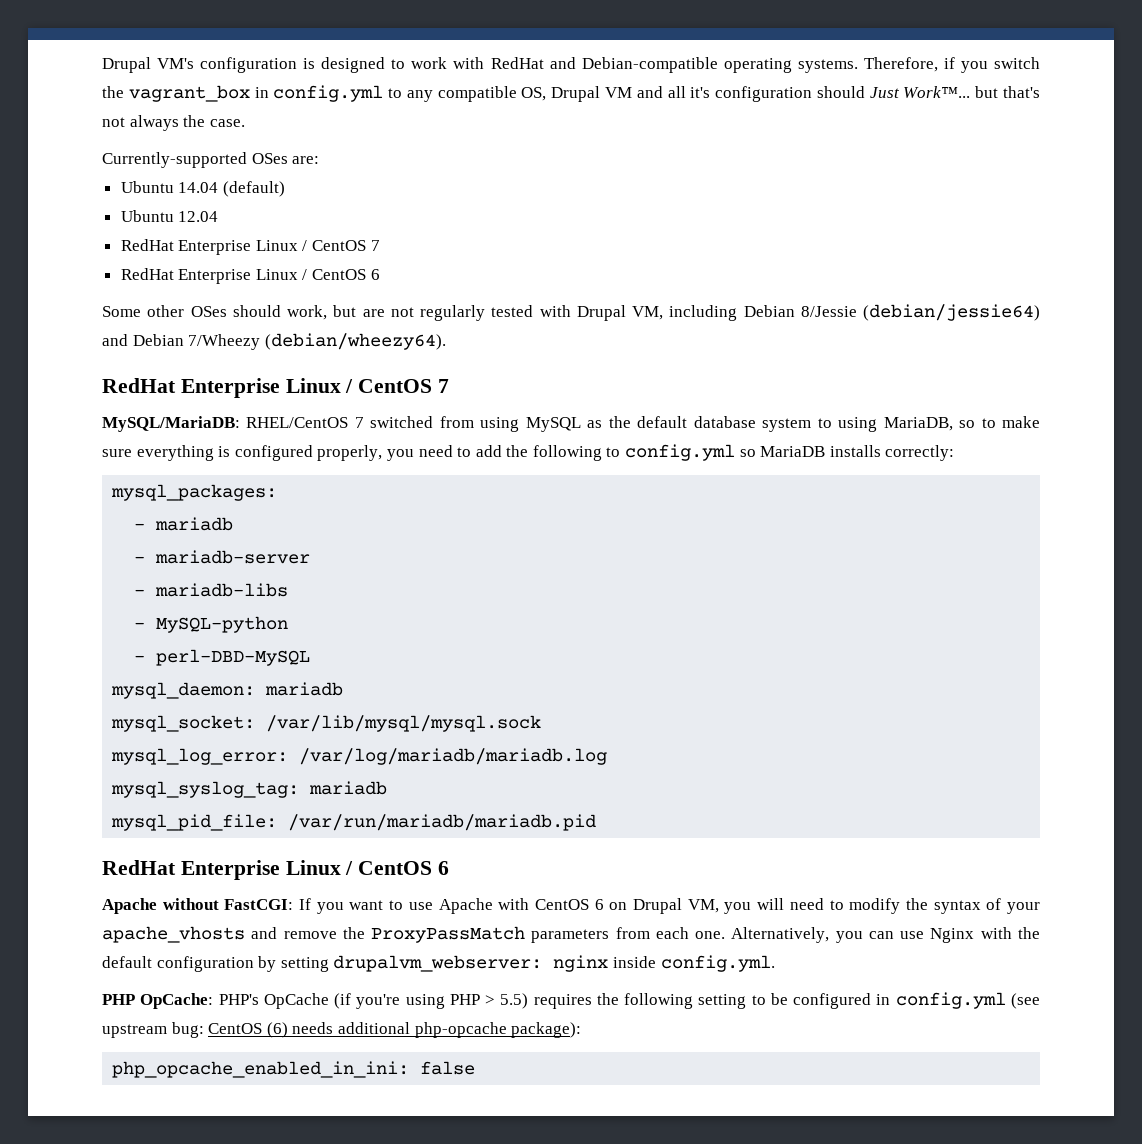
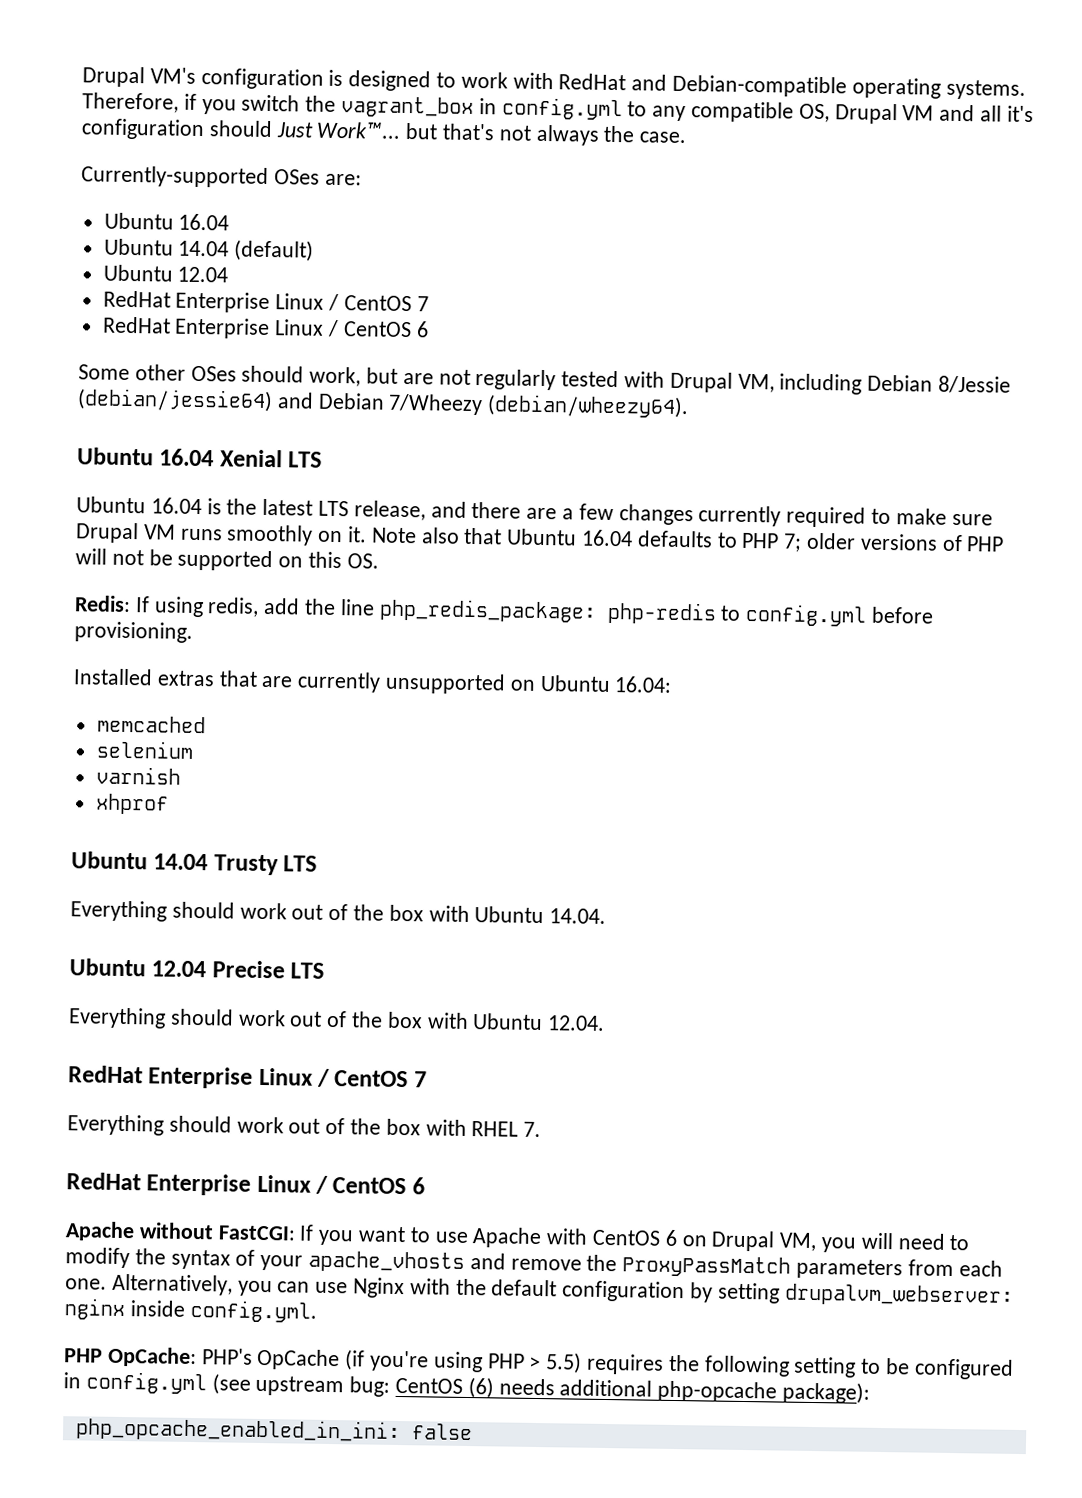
  Currently-supported OSes are:
+ Ubuntu 16.04
  Some other OSes should work, but are not regularly tested with Drupal VM, including Debian 8/Jessie (debian/jessie64) and Debian 7/Wheezy (debian/wheezy64).
+ Ubuntu 16.04 Xenial LTS
+ Ubuntu 16.04 is the latest LTS release, and there are a few changes currently required to make sure Drupal VM runs smoothly on it. Note also that Ubuntu 16.04 defaults to PHP 7; older versions of PHP will not be supported on this OS.
+ Redis: If using redis, add the line php_redis_package: php-redis to config.yml before provisioning.
+ Installed extras that are currently unsupported on Ubuntu 16.04:
+ memcached
+ selenium
+ varnish
+ xhprof
+ Ubuntu 14.04 Trusty LTS
+ Everything should work out of the box with Ubuntu 14.04.
+ Ubuntu 12.04 Precise LTS
+ Everything should work out of the box with Ubuntu 12.04.
  RedHat Enterprise Linux / CentOS 7
- MySQL/MariaDB: RHEL/CentOS 7 switched from using MySQL as the default database system to using MariaDB, so to make sure everything is configured properly, you need to add the following to config.yml so MariaDB installs correctly:
- mysql_packages:
- - mariadb
- - mariadb-server
- - mariadb-libs
- - MySQL-python
- - perl-DBD-MySQL
- mysql_daemon: mariadb
- mysql_socket: /var/lib/mysql/mysql.sock
- mysql_log_error: /var/log/mariadb/mariadb.log
- mysql_syslog_tag: mariadb
- mysql_pid_file: /var/run/mariadb/mariadb.pid
+ Everything should work out of the box with RHEL 7.

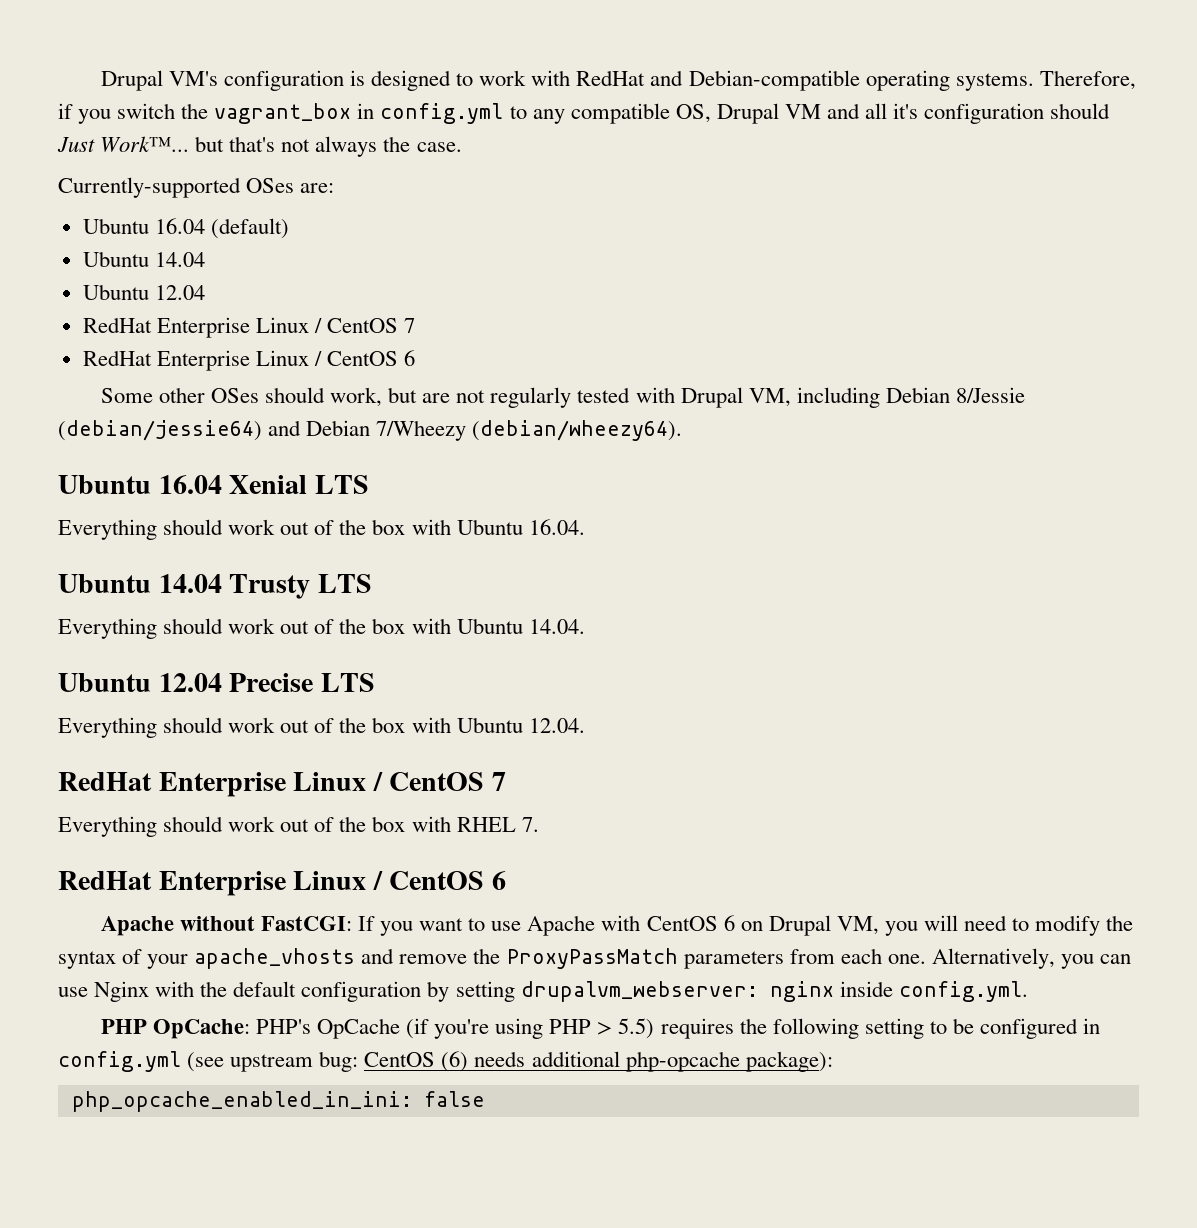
  Currently-supported OSes are:
- Ubuntu 16.04
- Ubuntu 14.04 (default)
+ Ubuntu 16.04 (default)
+ Ubuntu 14.04
- Ubuntu 16.04 is the latest LTS release, and there are a few changes currently required to make sure Drupal VM runs smoothly on it. Note also that Ubuntu 16.04 defaults to PHP 7; older versions of PHP will not be supported on this OS.
- Redis: If using redis, add the line php_redis_package: php-redis to config.yml before provisioning.
- Installed extras that are currently unsupported on Ubuntu 16.04:
- memcached
- selenium
- varnish
- xhprof
+ Everything should work out of the box with Ubuntu 16.04.

